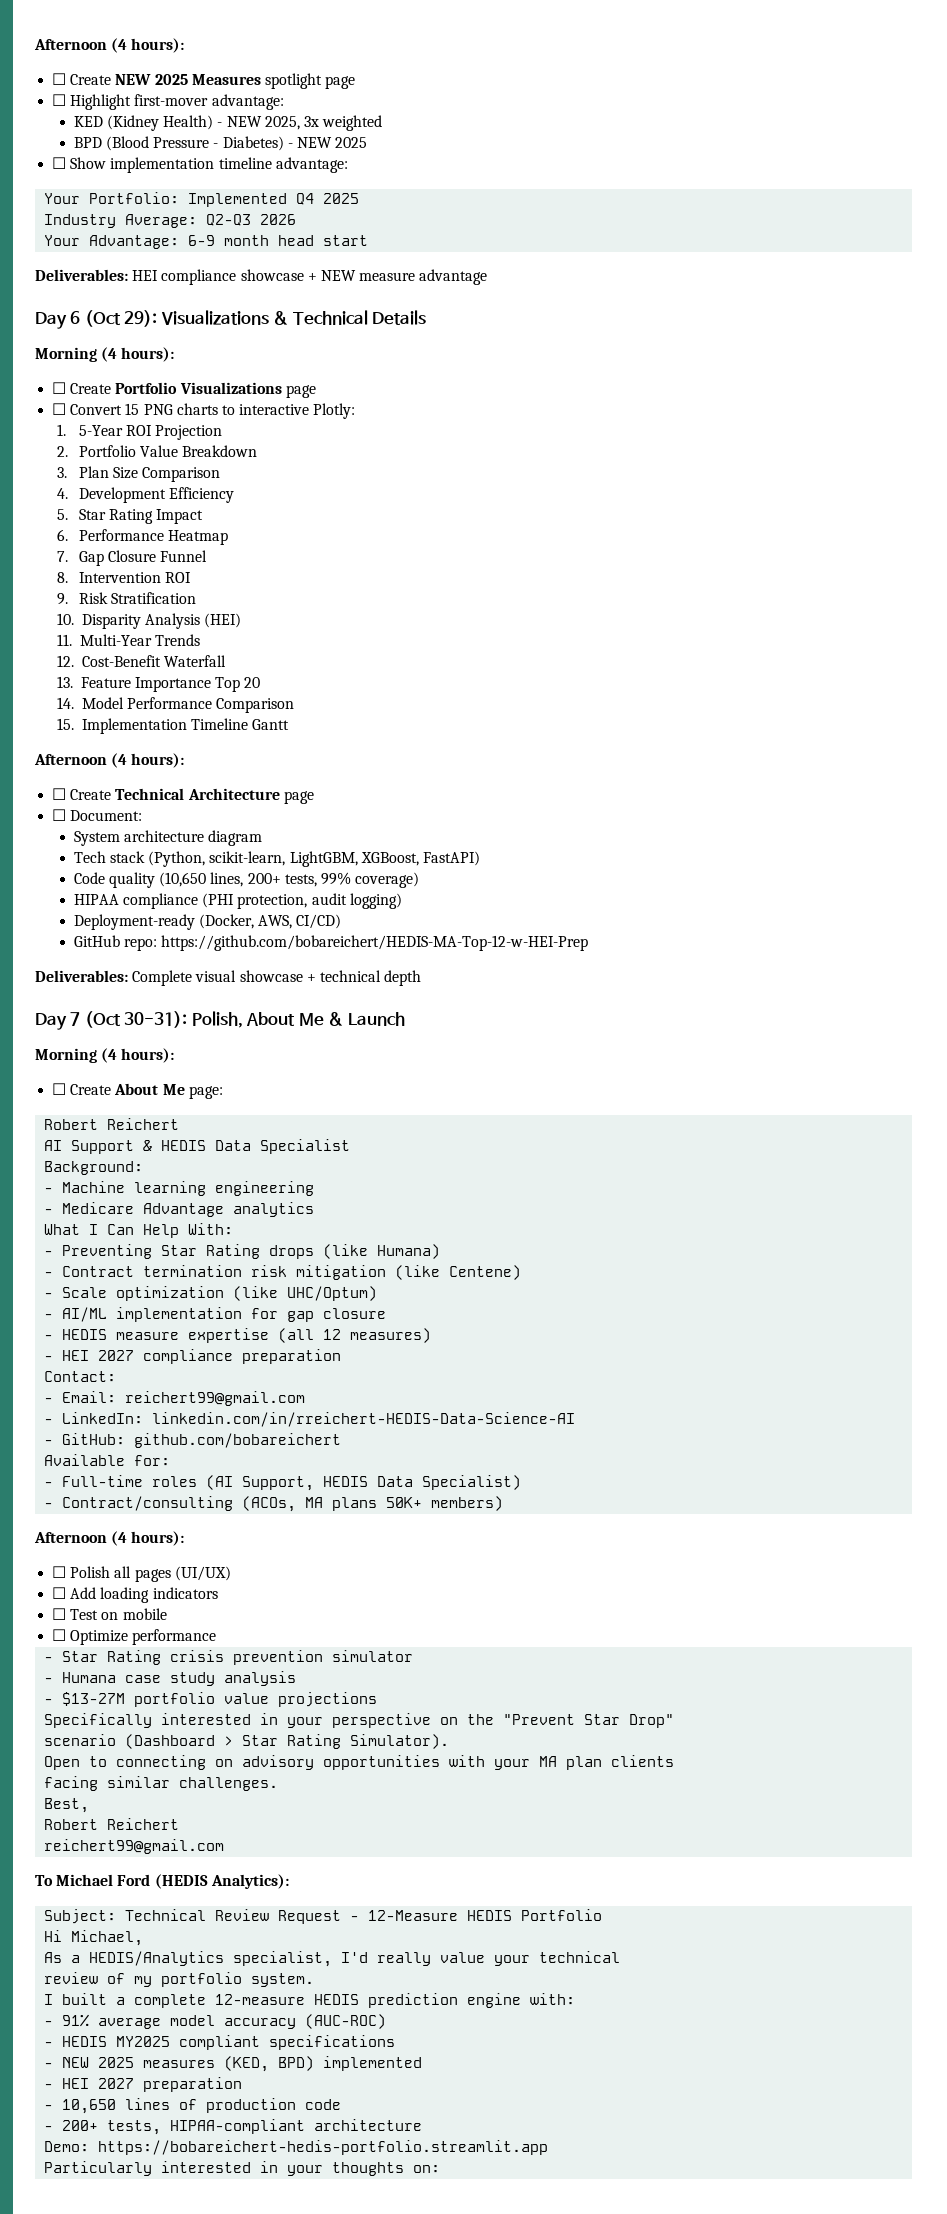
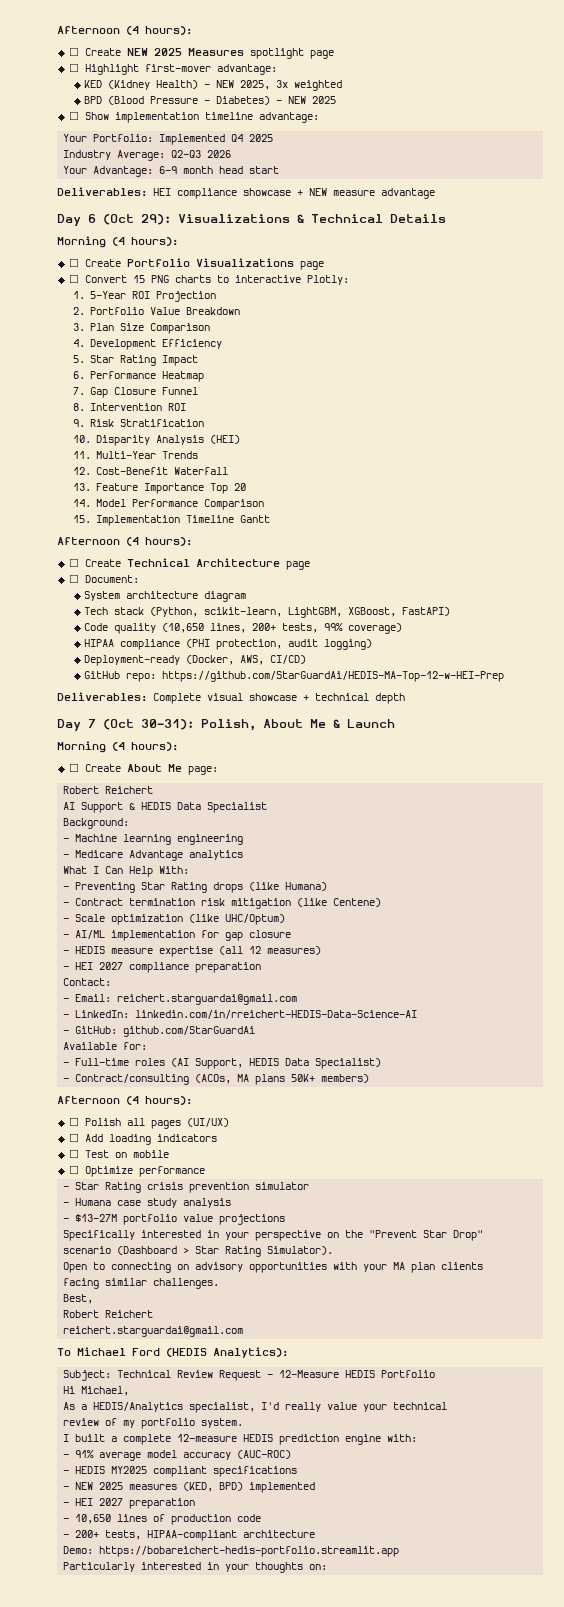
- GitHub repo: https://github.com/bobareichert/HEDIS-MA-Top-12-w-HEI-Prep
+ GitHub repo: https://github.com/StarGuardAi/HEDIS-MA-Top-12-w-HEI-Prep
- - Email: reichert99@gmail.com
+ - Email: reichert.starguardai@gmail.com
- - GitHub: github.com/bobareichert
+ - GitHub: github.com/StarGuardAi
  Best,
  Robert Reichert
- reichert99@gmail.com
+ reichert.starguardai@gmail.com

